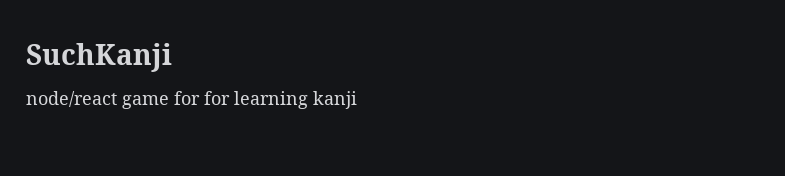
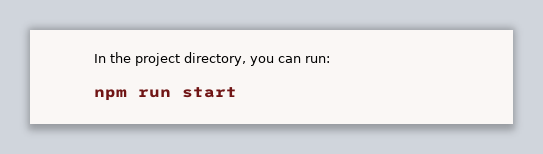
- SuchKanji
- node/react game for for learning kanji
+ In the project directory, you can run:
+ npm run start

